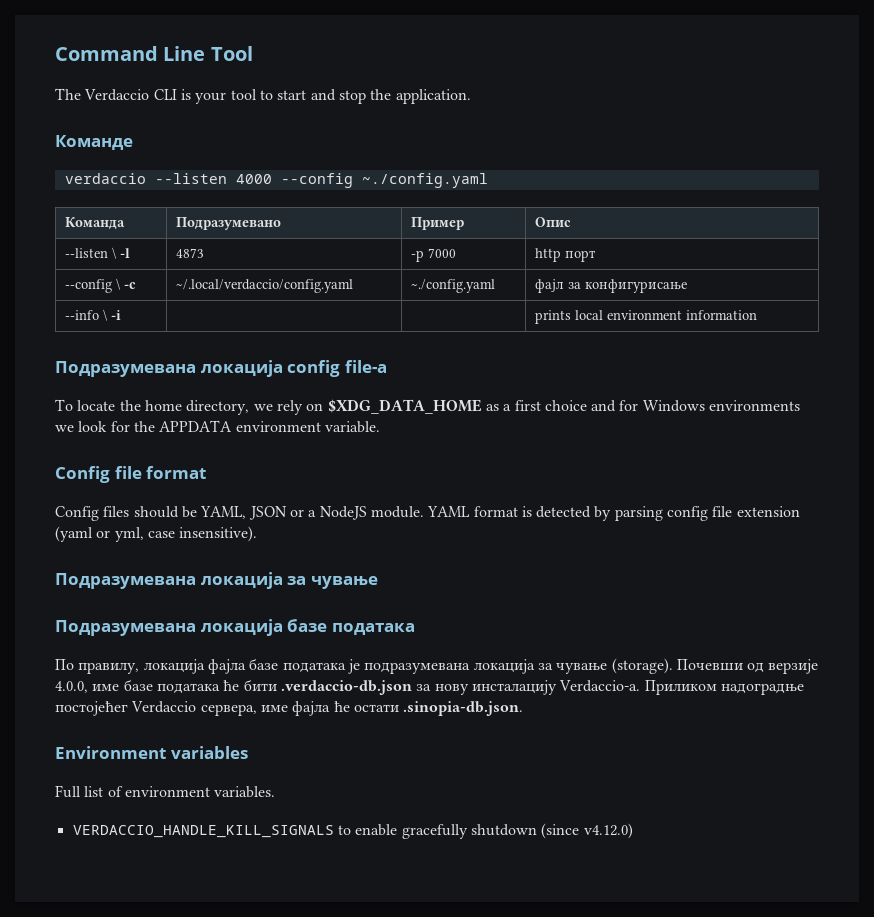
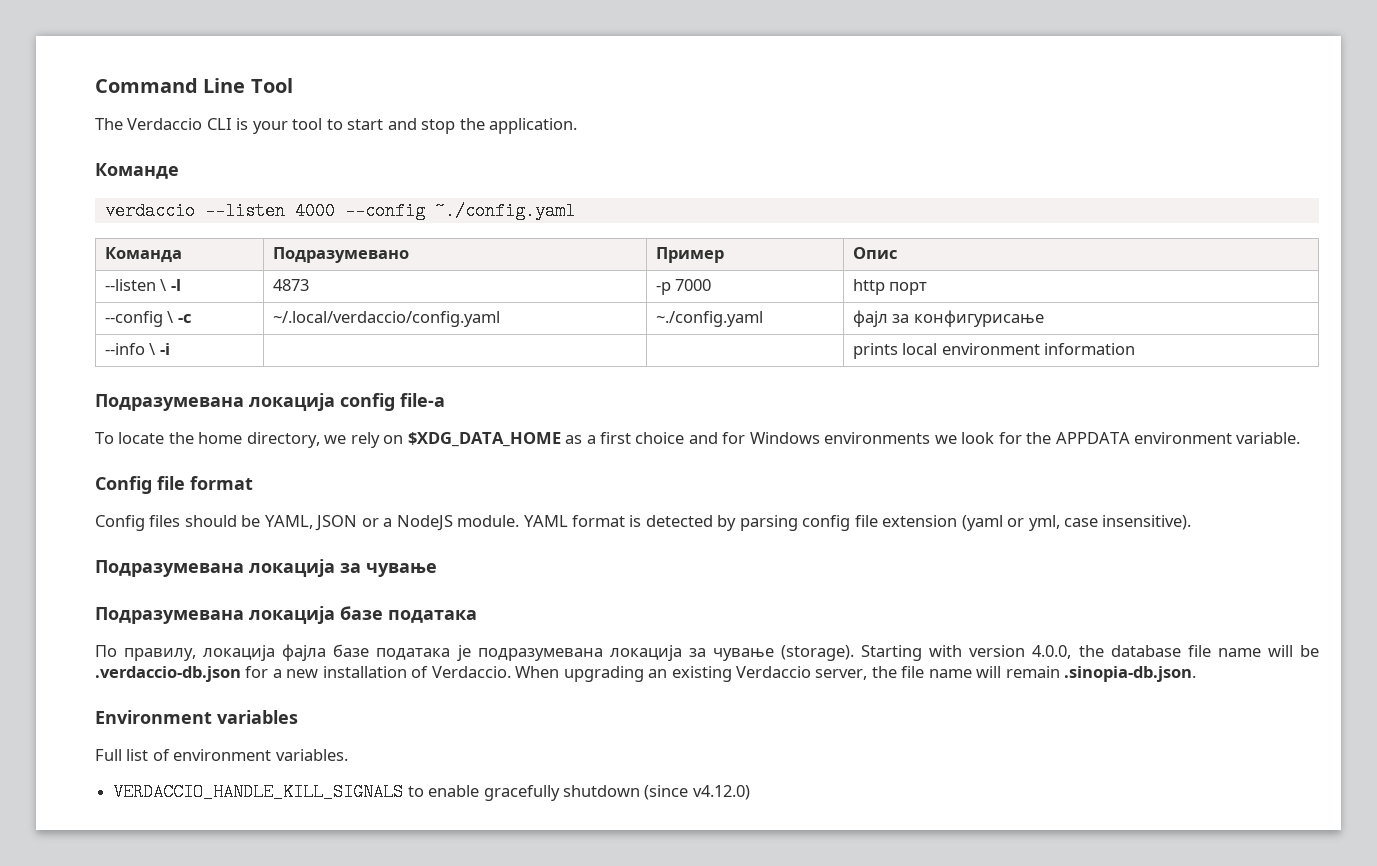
- Почевши од верзије 4.0.0, име базе података ће бити .verdaccio-db.json за нову инсталацију Verdaccio-a. Приликом надоградње постојећег Verdaccio сервера, име фајла ће остати .sinopia-db.json.
+ Starting with version 4.0.0, the database file name will be .verdaccio-db.json for a new installation of Verdaccio. When upgrading an existing Verdaccio server, the file name will remain .sinopia-db.json.

